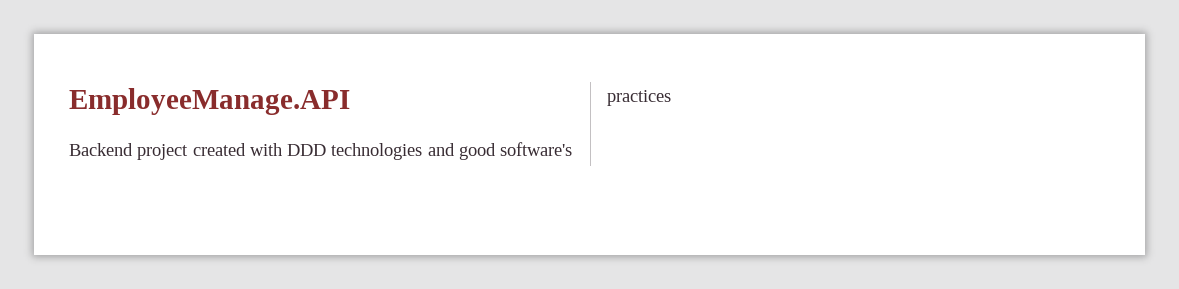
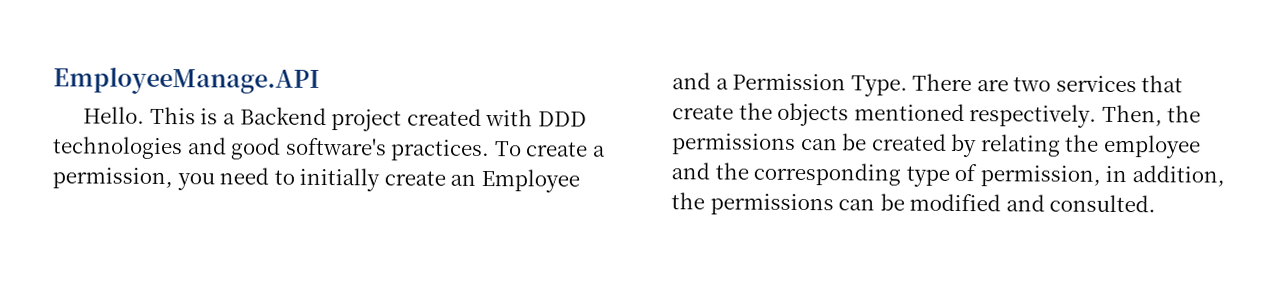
- Backend project created with DDD technologies and good software's practices
+ Hello. This is a Backend project created with DDD technologies and good software's practices. To create a permission, you need to initially create an Employee and a Permission Type. There are two services that create the objects mentioned respectively. Then, the permissions can be created by relating the employee and the corresponding type of permission, in addition, the permissions can be modified and consulted.

